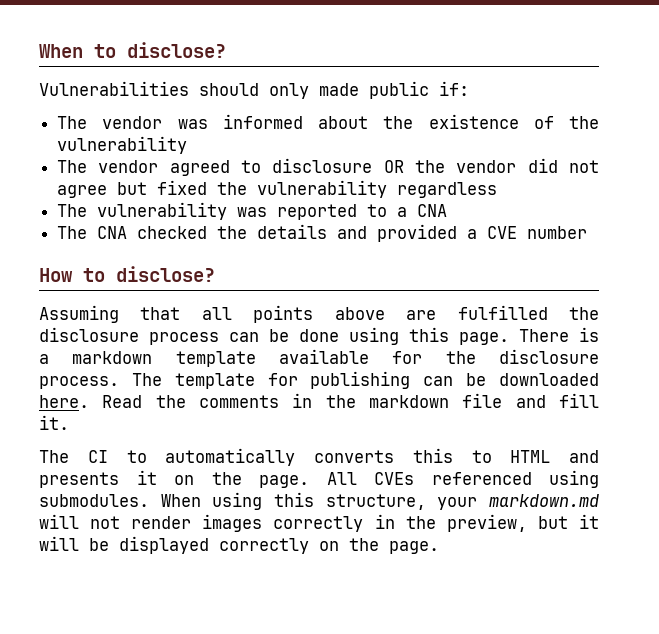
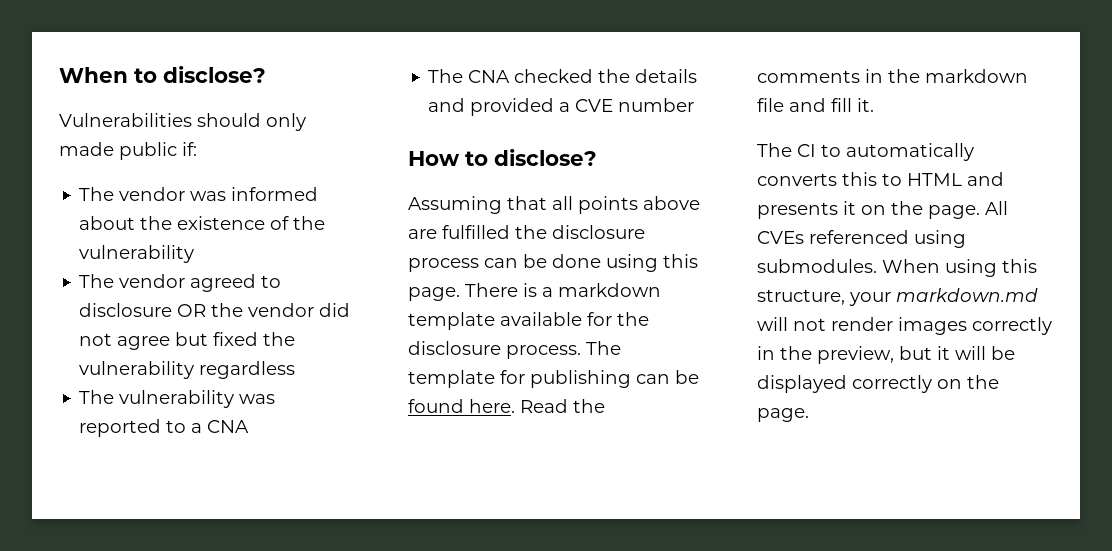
- The template for publishing can be downloaded here.
+ The template for publishing can be found here.

